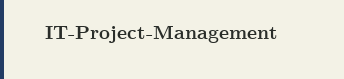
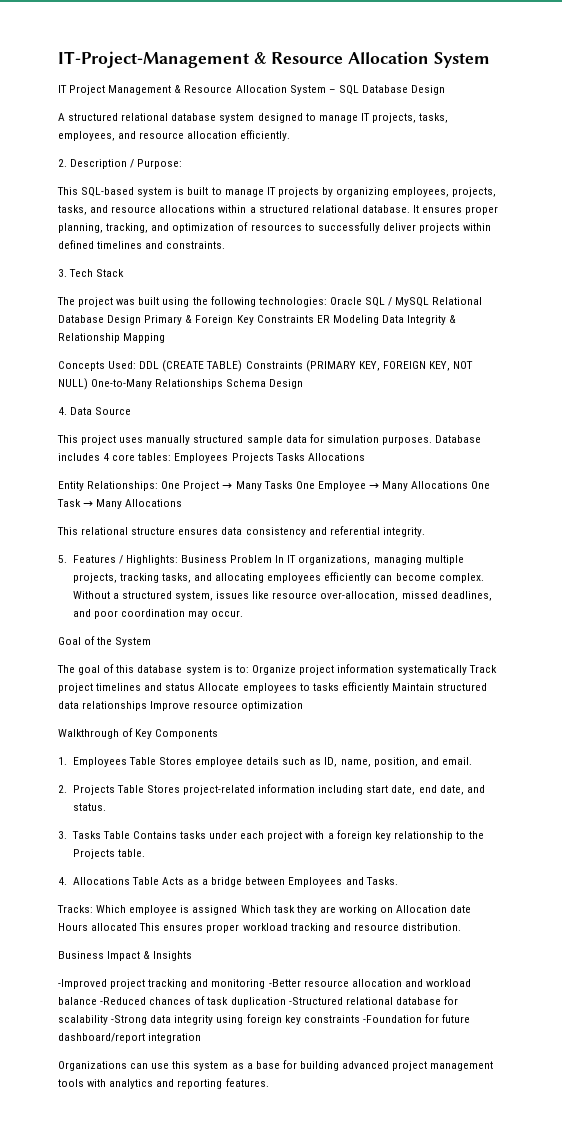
- IT-Project-Management
+ IT-Project-Management & Resource Allocation System
+ IT Project Management & Resource Allocation System – SQL Database Design
+ A structured relational database system designed to manage IT projects, tasks, employees, and resource allocation efficiently.
+ 2. Description / Purpose:
+ This SQL-based system is built to manage IT projects by organizing employees, projects, tasks, and resource allocations within a structured relational database. It ensures proper planning, tracking, and optimization of resources to successfully deliver projects within defined timelines and constraints.
+ 3. Tech Stack
+ The project was built using the following technologies: Oracle SQL / MySQL Relational Database Design Primary & Foreign Key Constraints ER Modeling Data Integrity & Relationship Mapping
+ Concepts Used: DDL (CREATE TABLE) Constraints (PRIMARY KEY, FOREIGN KEY, NOT NULL) One-to-Many Relationships Schema Design
+ 4. Data Source
+ This project uses manually structured sample data for simulation purposes. Database includes 4 core tables: Employees Projects Tasks Allocations
+ Entity Relationships: One Project → Many Tasks One Employee → Many Allocations One Task → Many Allocations
+ This relational structure ensures data consistency and referential integrity.
+ 5. Features / Highlights: Business Problem In IT organizations, managing multiple projects, tracking tasks, and allocating employees efficiently can become complex. Without a structured system, issues like resource over-allocation, missed deadlines, and poor coordination may occur.
+ Goal of the System
+ The goal of this database system is to: Organize project information systematically Track project timelines and status Allocate employees to tasks efficiently Maintain structured data relationships Improve resource optimization
+ Walkthrough of Key Components
+ 1. Employees Table Stores employee details such as ID, name, position, and email.
+ 2. Projects Table Stores project-related information including start date, end date, and status.
+ 3. Tasks Table Contains tasks under each project with a foreign key relationship to the Projects table.
+ 4. Allocations Table Acts as a bridge between Employees and Tasks.
+ Tracks: Which employee is assigned Which task they are working on Allocation date Hours allocated This ensures proper workload tracking and resource distribution.
+ Business Impact & Insights
+ -Improved project tracking and monitoring -Better resource allocation and workload balance -Reduced chances of task duplication -Structured relational database for scalability -Strong data integrity using foreign key constraints -Foundation for future dashboard/report integration
+ Organizations can use this system as a base for building advanced project management tools with analytics and reporting features.

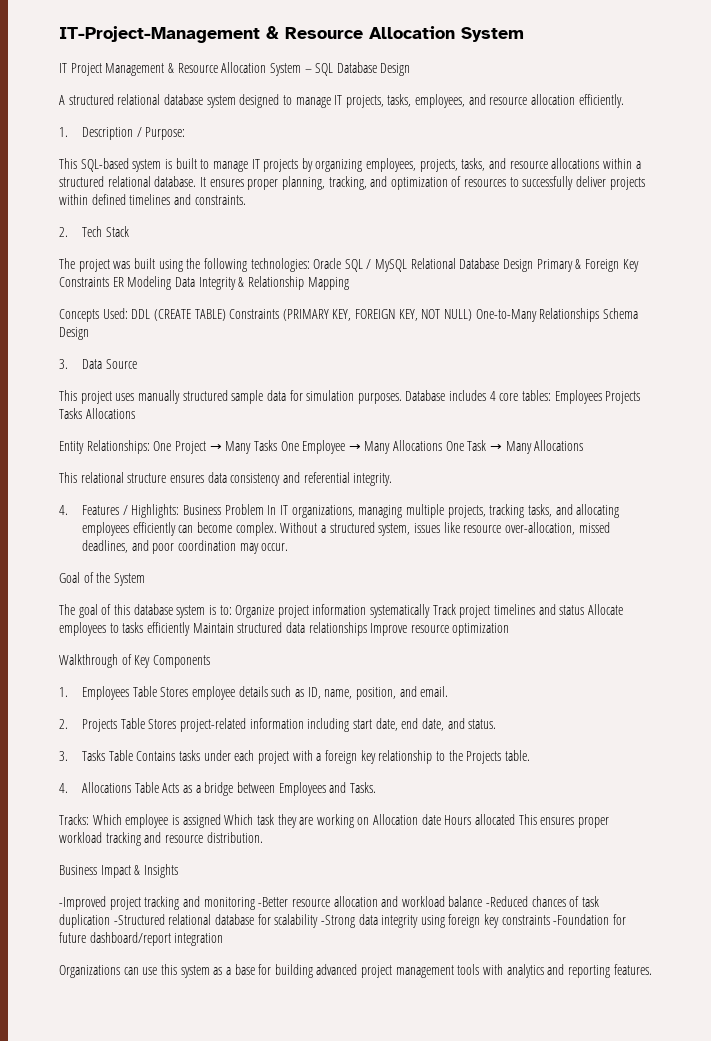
- 2. Description / Purpose:
+ 1. Description / Purpose:
- 3. Tech Stack
+ 2. Tech Stack
- 4. Data Source
+ 3. Data Source
- 5. Features / Highlights: Business Problem In IT organizations, managing multiple projects, tracking tasks, and allocating employees efficiently can become complex.
+ 4. Features / Highlights: Business Problem In IT organizations, managing multiple projects, tracking tasks, and allocating employees efficiently can become complex.

